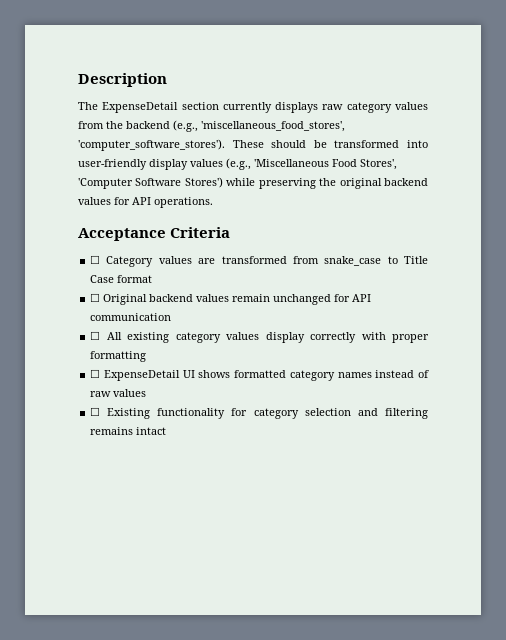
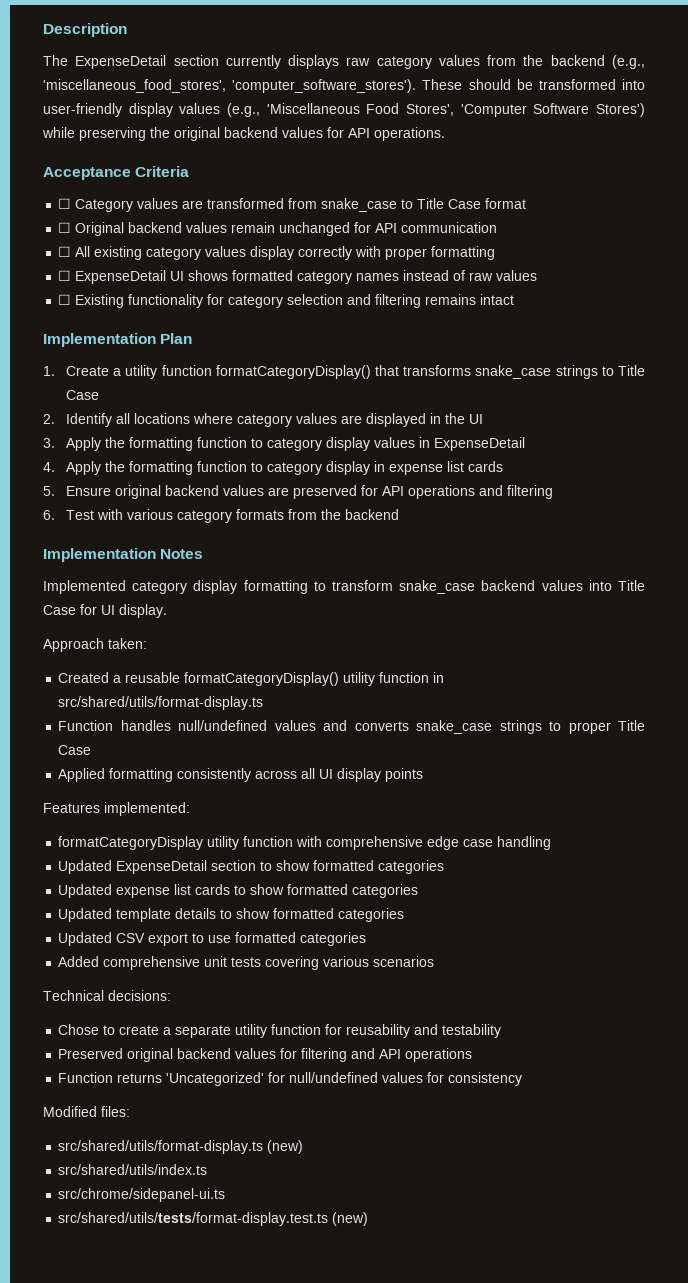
+ Implementation Plan
+ 1. Create a utility function formatCategoryDisplay() that transforms snake_case strings to Title Case
+ 2. Identify all locations where category values are displayed in the UI
+ 3. Apply the formatting function to category display values in ExpenseDetail
+ 4. Apply the formatting function to category display in expense list cards
+ 5. Ensure original backend values are preserved for API operations and filtering
+ 6. Test with various category formats from the backend
+ Implementation Notes
+ Implemented category display formatting to transform snake_case backend values into Title Case for UI display.
+ Approach taken:
+ Created a reusable formatCategoryDisplay() utility function in src/shared/utils/format-display.ts
+ Function handles null/undefined values and converts snake_case strings to proper Title Case
+ Applied formatting consistently across all UI display points
+ Features implemented:
+ formatCategoryDisplay utility function with comprehensive edge case handling
+ Updated ExpenseDetail section to show formatted categories
+ Updated expense list cards to show formatted categories
+ Updated template details to show formatted categories
+ Updated CSV export to use formatted categories
+ Added comprehensive unit tests covering various scenarios
+ Technical decisions:
+ Chose to create a separate utility function for reusability and testability
+ Preserved original backend values for filtering and API operations
+ Function returns 'Uncategorized' for null/undefined values for consistency
+ Modified files:
+ src/shared/utils/format-display.ts (new)
+ src/shared/utils/index.ts
+ src/chrome/sidepanel-ui.ts
+ src/shared/utils/tests/format-display.test.ts (new)

